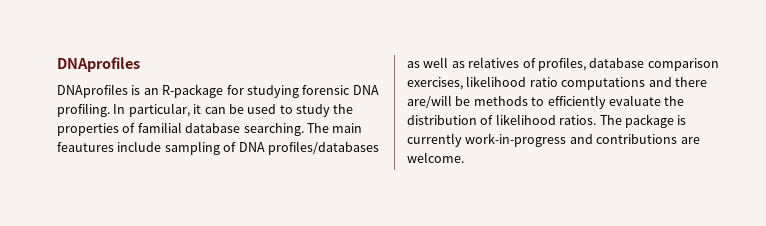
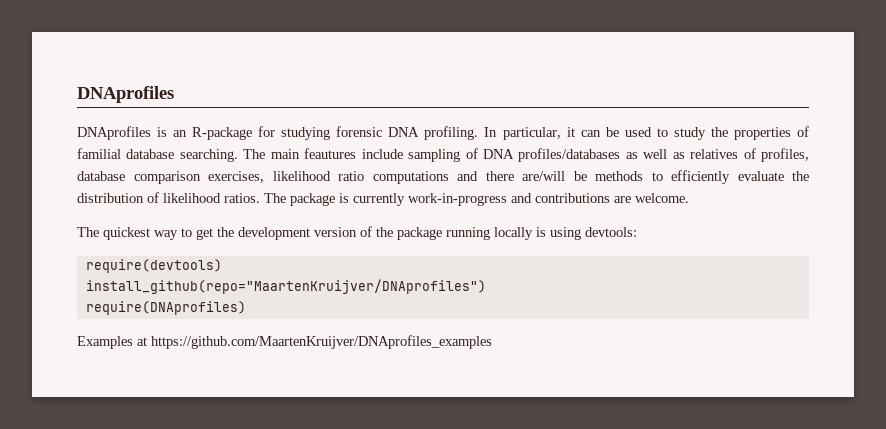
+ The quickest way to get the development version of the package running locally is using devtools:
+ require(devtools)
+ install_github(repo="MaartenKruijver/DNAprofiles")
+ require(DNAprofiles)
+ Examples at https://github.com/MaartenKruijver/DNAprofiles_examples

